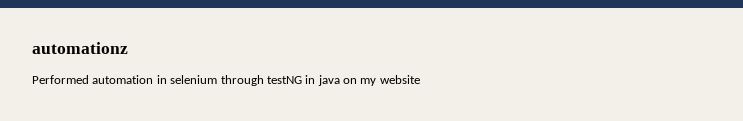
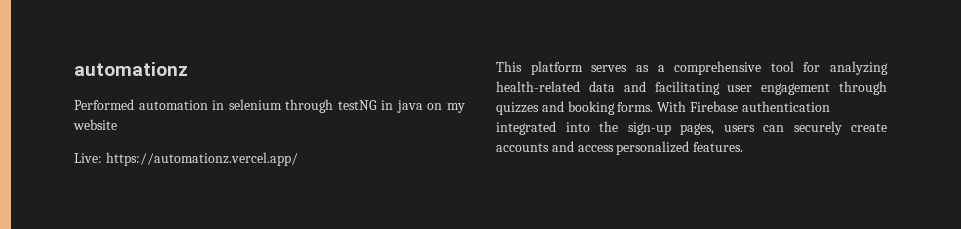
+ Live: https://automationz.vercel.app/
+ This platform serves as a comprehensive tool for analyzing health-related data and facilitating user engagement through quizzes and booking forms. With Firebase authentication integrated into the sign-up pages, users can securely create accounts and access personalized features.

